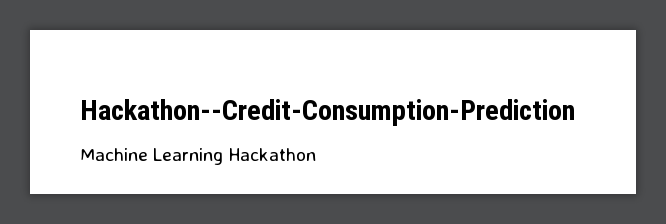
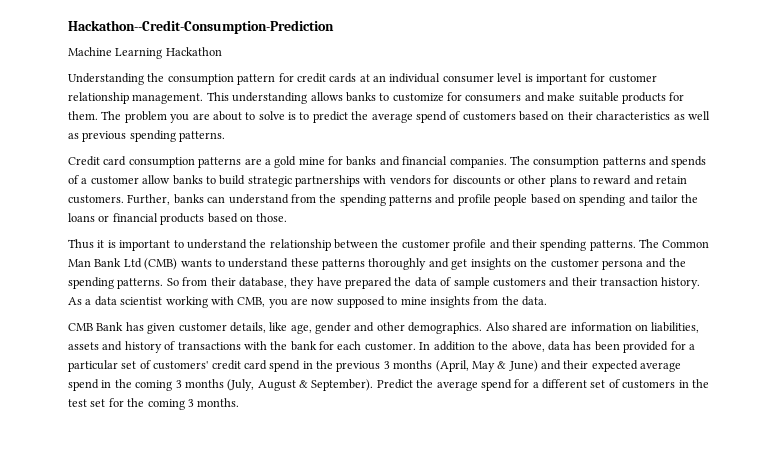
+ Understanding the consumption pattern for credit cards at an individual consumer level is important for customer relationship management. This understanding allows banks to customize for consumers and make suitable products for them. The problem you are about to solve is to predict the average spend of customers based on their characteristics as well as previous spending patterns.
+ Credit card consumption patterns are a gold mine for banks and financial companies. The consumption patterns and spends of a customer allow banks to build strategic partnerships with vendors for discounts or other plans to reward and retain customers. Further, banks can understand from the spending patterns and profile people based on spending and tailor the loans or financial products based on those.
+ Thus it is important to understand the relationship between the customer profile and their spending patterns. The Common Man Bank Ltd (CMB) wants to understand these patterns thoroughly and get insights on the customer persona and the spending patterns. So from their database, they have prepared the data of sample customers and their transaction history. As a data scientist working with CMB, you are now supposed to mine insights from the data.
+ CMB Bank has given customer details, like age, gender and other demographics. Also shared are information on liabilities, assets and history of transactions with the bank for each customer. In addition to the above, data has been provided for a particular set of customers' credit card spend in the previous 3 months (April, May & June) and their expected average spend in the coming 3 months (July, August & September). Predict the average spend for a different set of customers in the test set for the coming 3 months.

